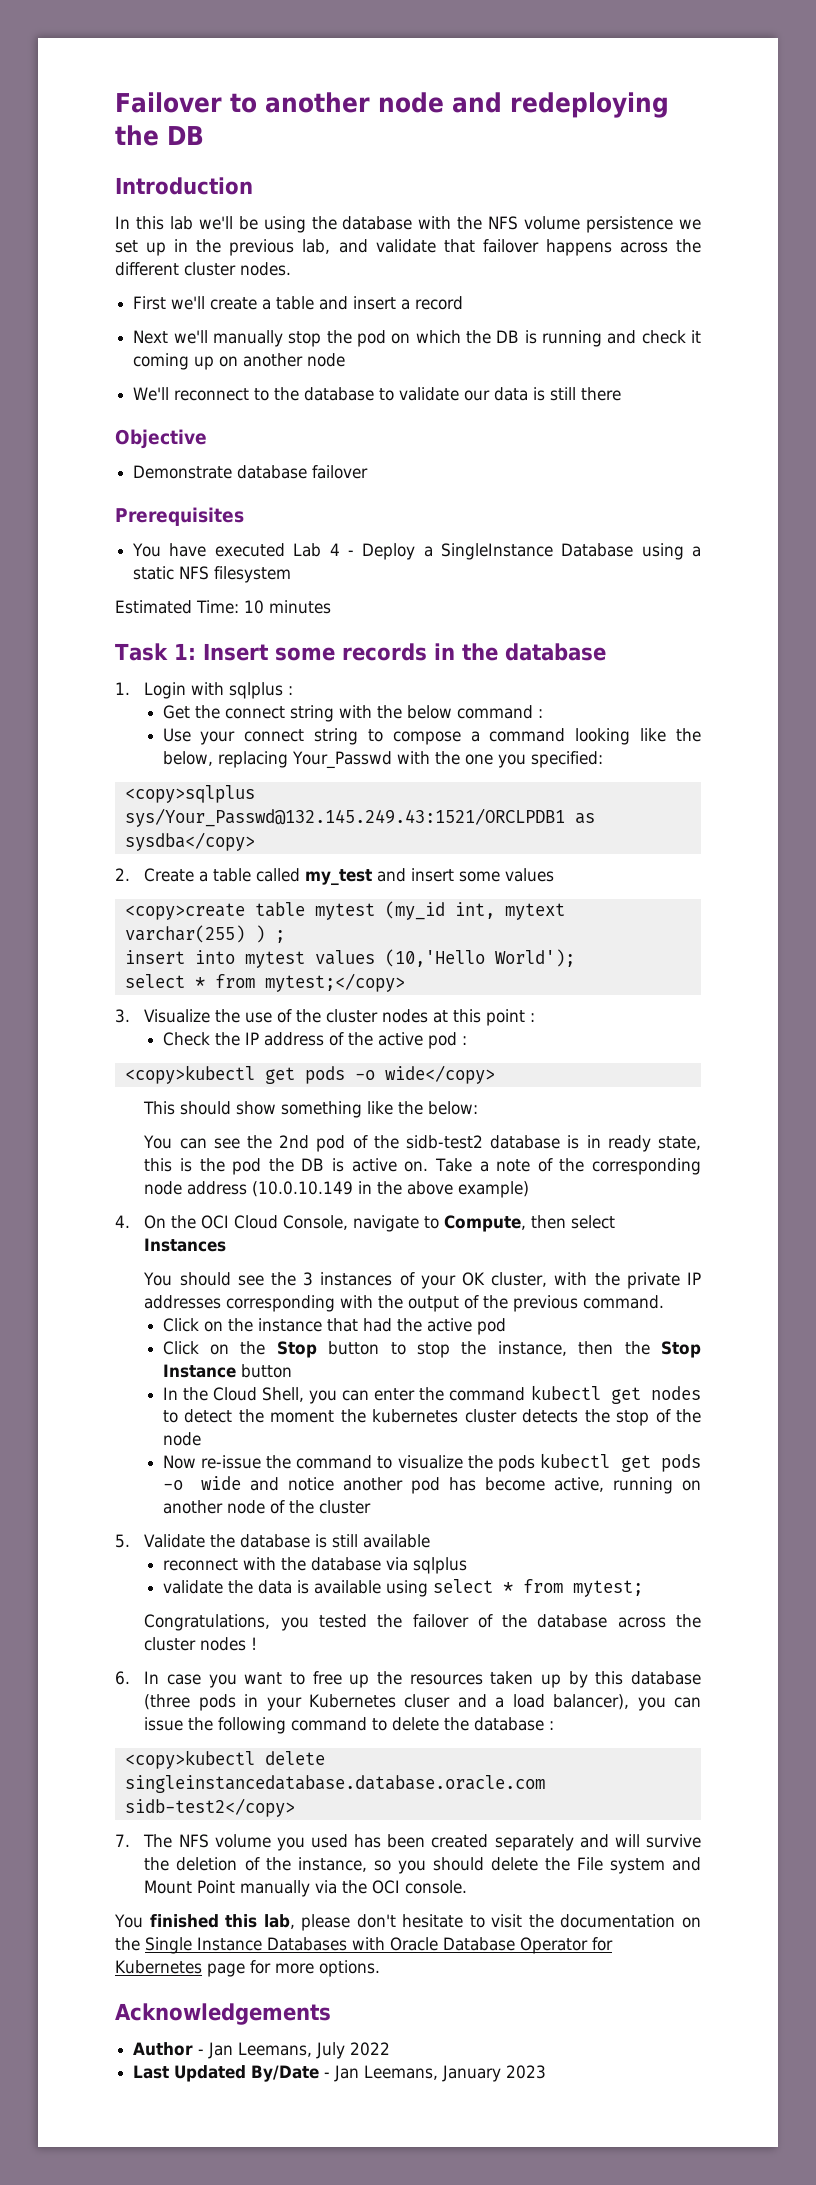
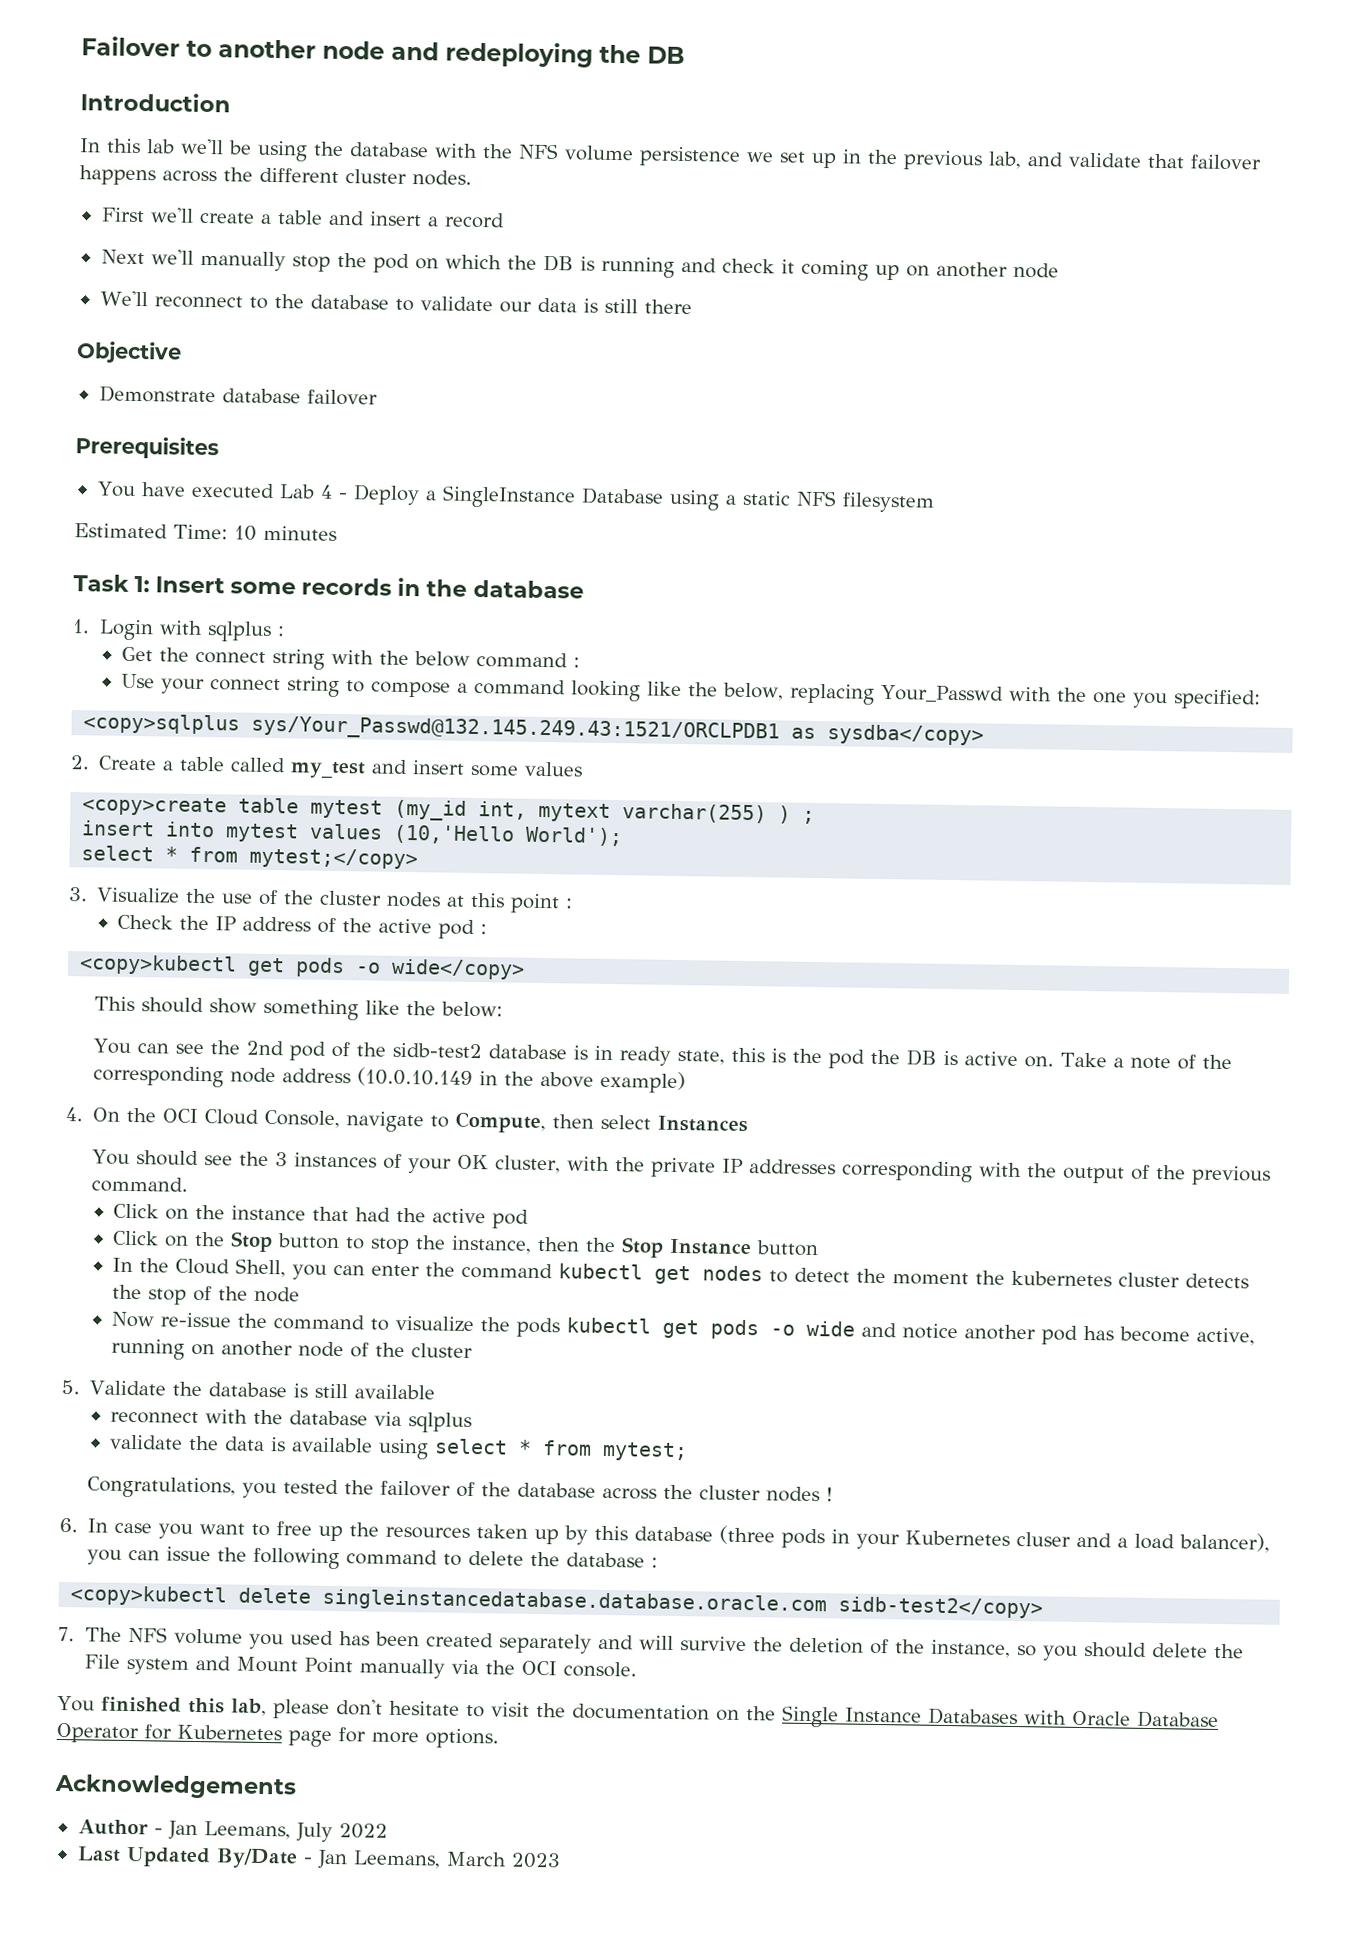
- Last Updated By/Date - Jan Leemans, January 2023
+ Last Updated By/Date - Jan Leemans, March 2023

